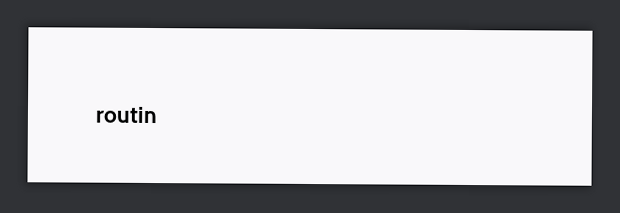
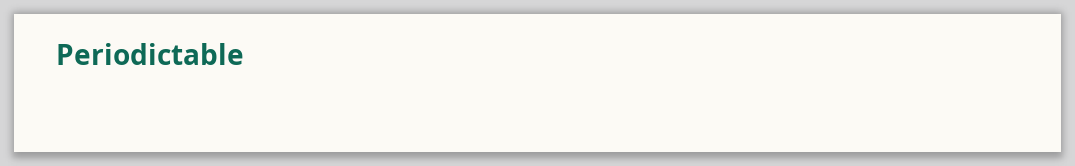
- routin
+ Periodictable

